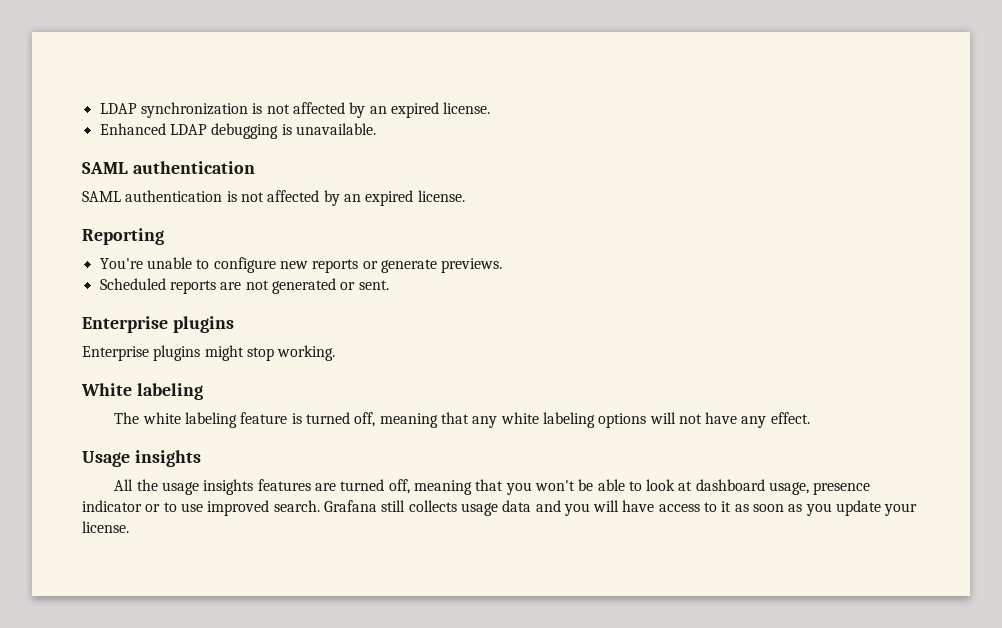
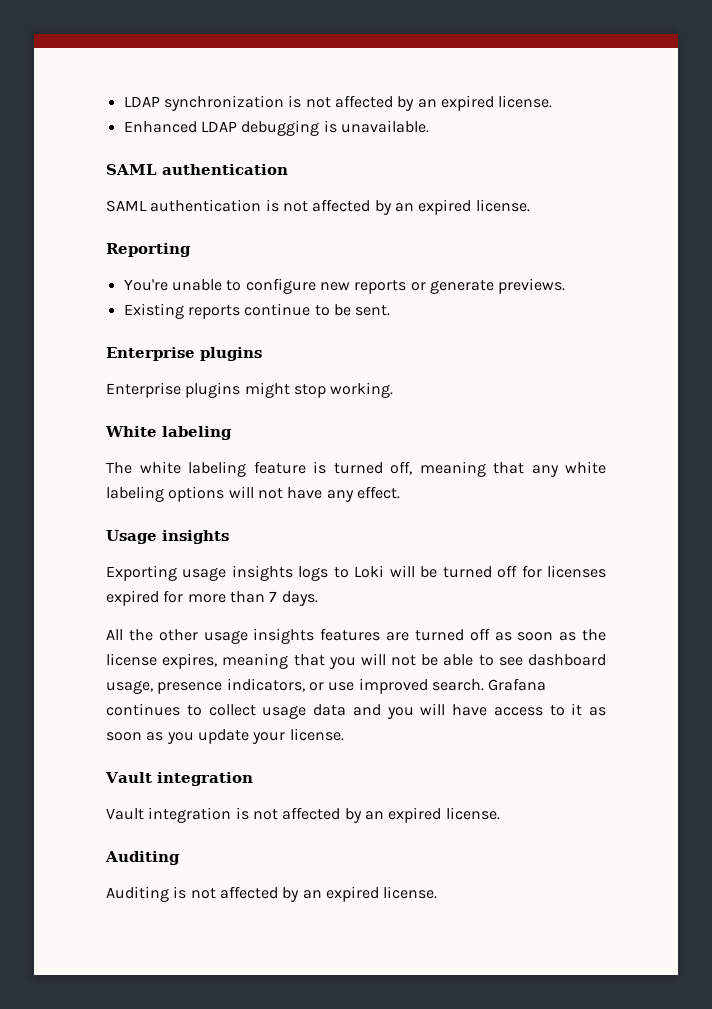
- Scheduled reports are not generated or sent.
+ Existing reports continue to be sent.
+ Exporting usage insights logs to Loki will be turned off for licenses expired for more than 7 days.
- All the usage insights features are turned off, meaning that you won't be able to look at dashboard usage, presence indicator or to use improved search.
+ All the other usage insights features are turned off as soon as the license expires, meaning that you will not be able to see dashboard usage, presence indicators, or use improved search.
- Grafana still collects usage data and you will have access to it as soon as you update your license.
+ Grafana continues to collect usage data and you will have access to it as soon as you update your license.
+ Vault integration
+ Vault integration is not affected by an expired license.
+ Auditing
+ Auditing is not affected by an expired license.

